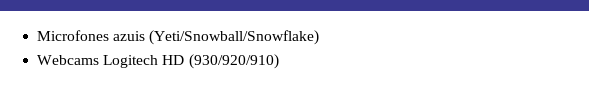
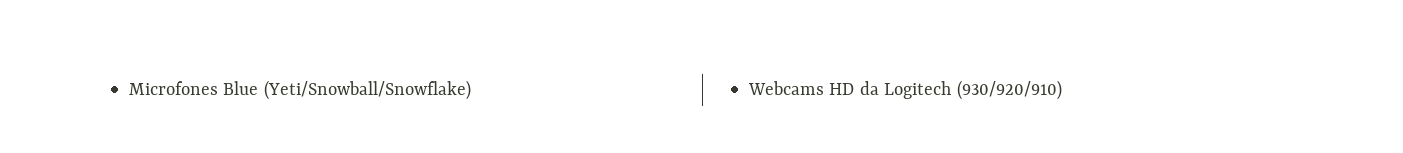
- Microfones azuis (Yeti/Snowball/Snowflake)
+ Microfones Blue (Yeti/Snowball/Snowflake)
- Webcams Logitech HD (930/920/910)
+ Webcams HD da Logitech (930/920/910)

